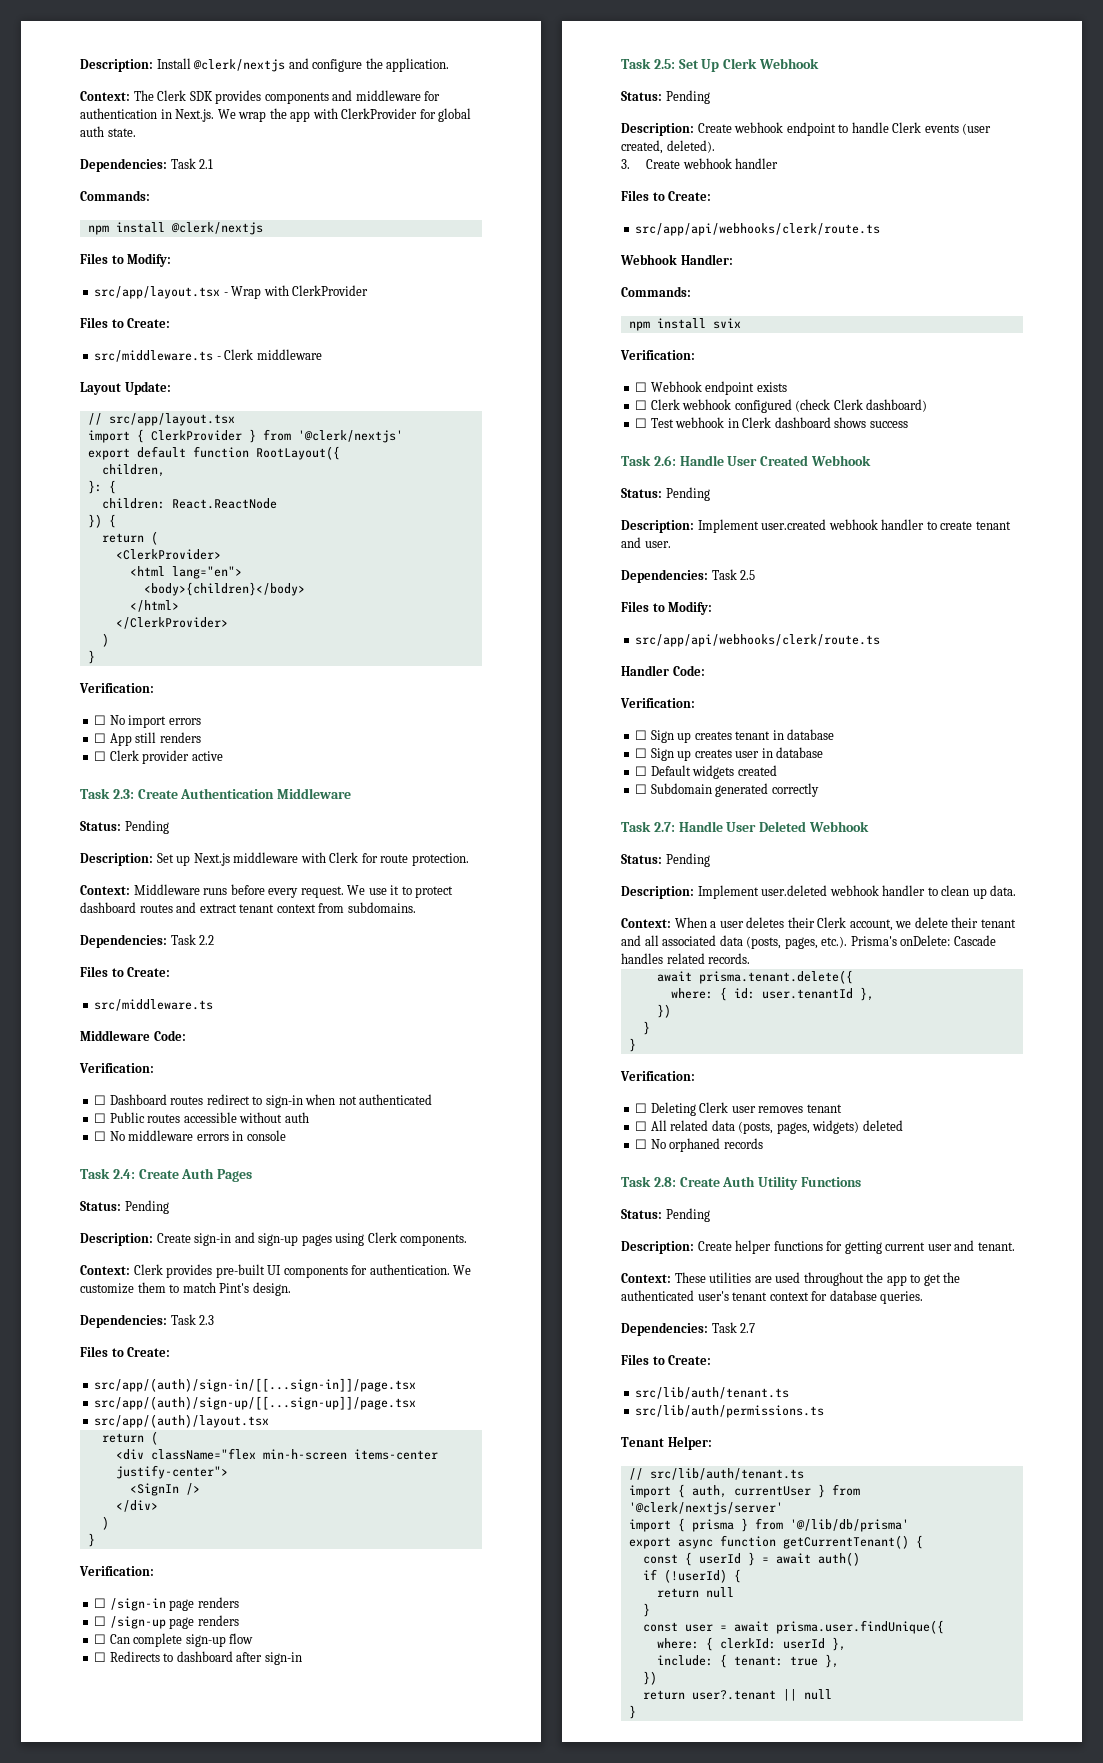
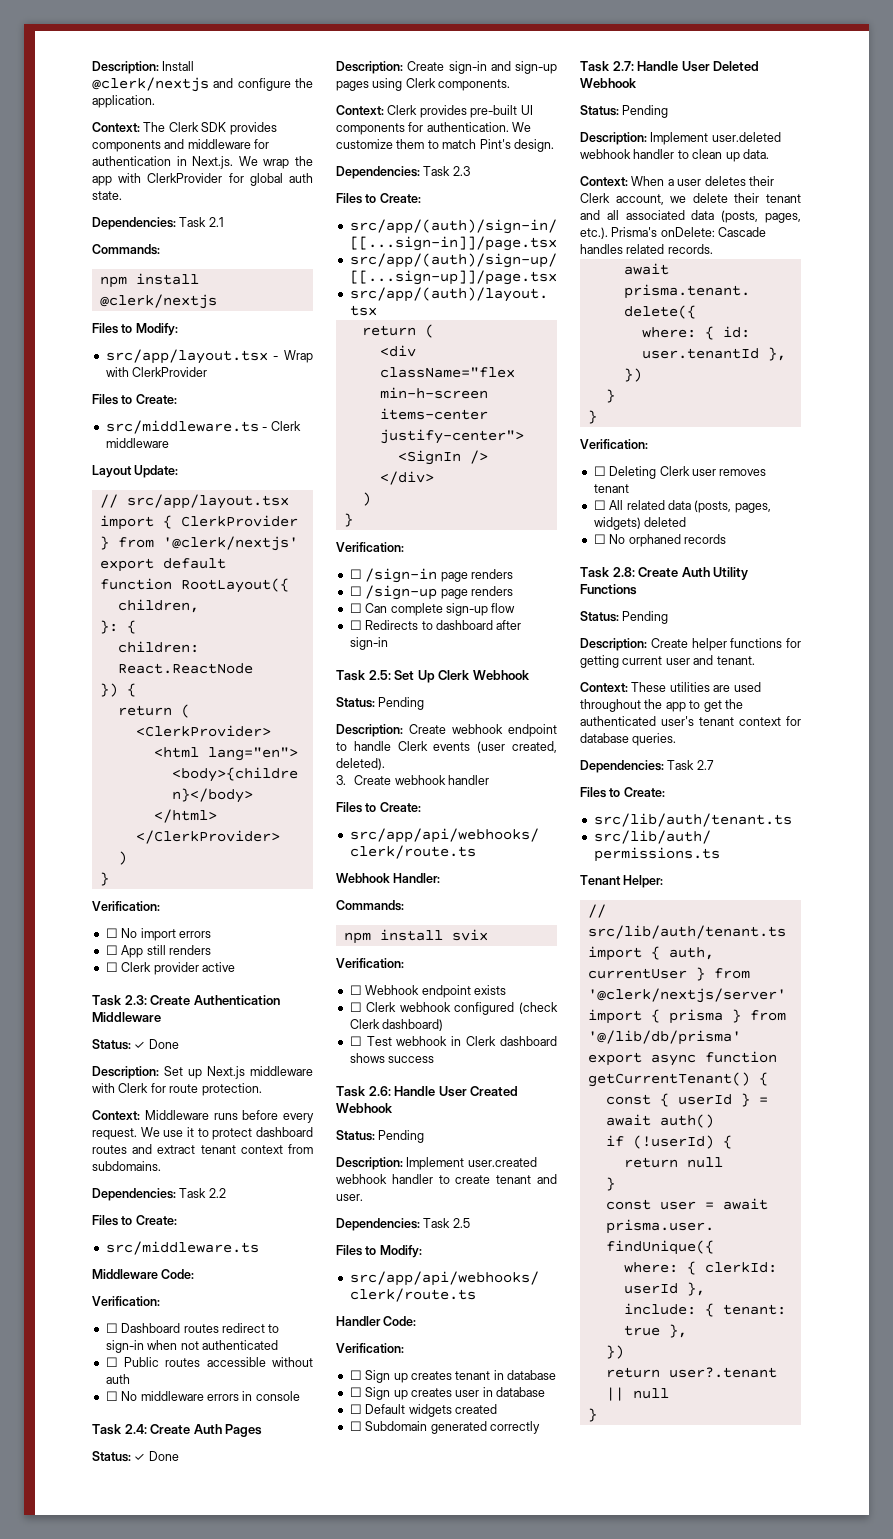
  Task 2.3: Create Authentication Middleware
- Status: Pending
+ Status: ✓ Done
  Task 2.4: Create Auth Pages
- Status: Pending
+ Status: ✓ Done

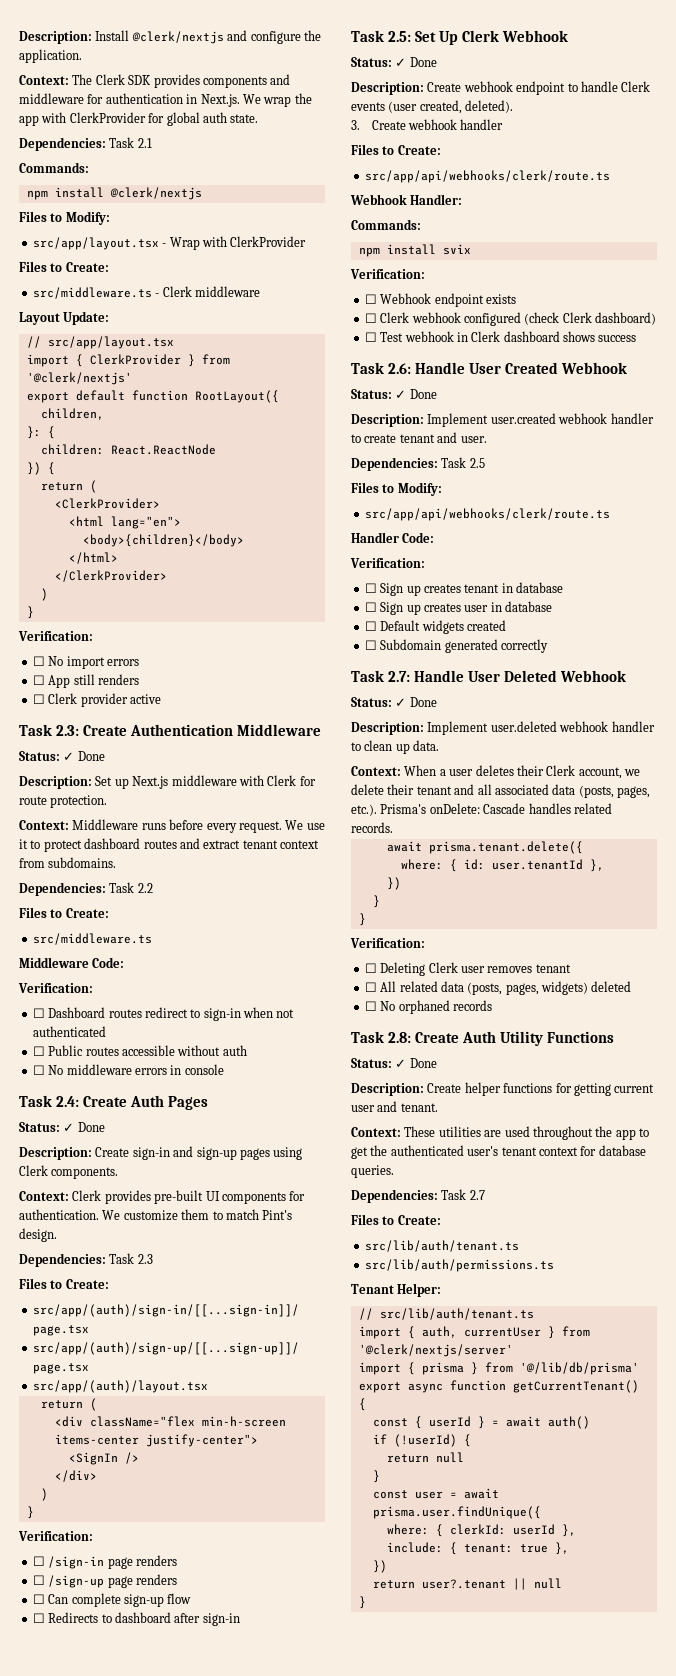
  Task 2.5: Set Up Clerk Webhook
- Status: Pending
+ Status: ✓ Done
  Task 2.6: Handle User Created Webhook
- Status: Pending
+ Status: ✓ Done
  Task 2.7: Handle User Deleted Webhook
- Status: Pending
+ Status: ✓ Done
  Task 2.8: Create Auth Utility Functions
- Status: Pending
+ Status: ✓ Done

